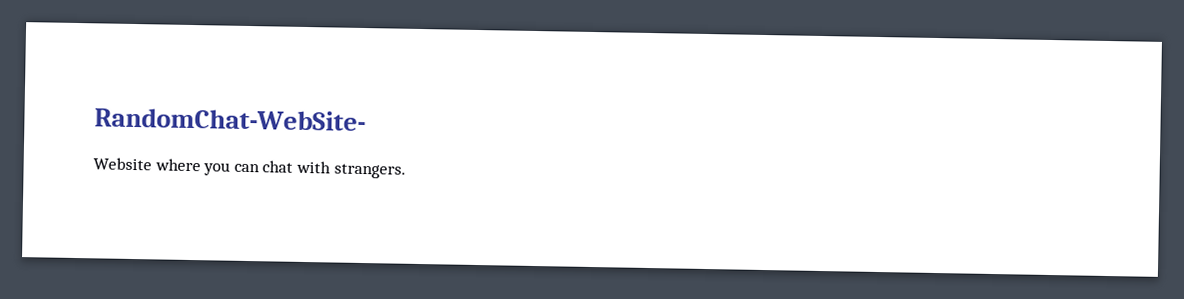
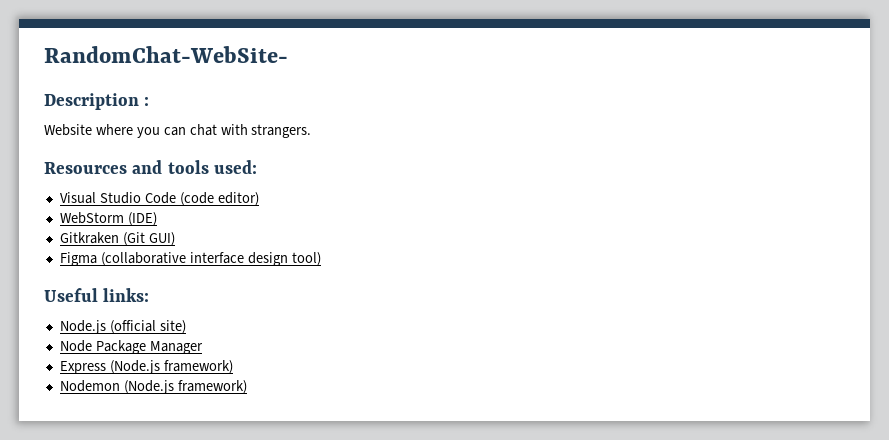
+ Description :
+ Resources and tools used:
+ Visual Studio Code (code editor)
+ WebStorm (IDE)
+ Gitkraken (Git GUI)
+ Figma (collaborative interface design tool)
+ Useful links:
+ Node.js (official site)
+ Node Package Manager
+ Express (Node.js framework)
+ Nodemon (Node.js framework)

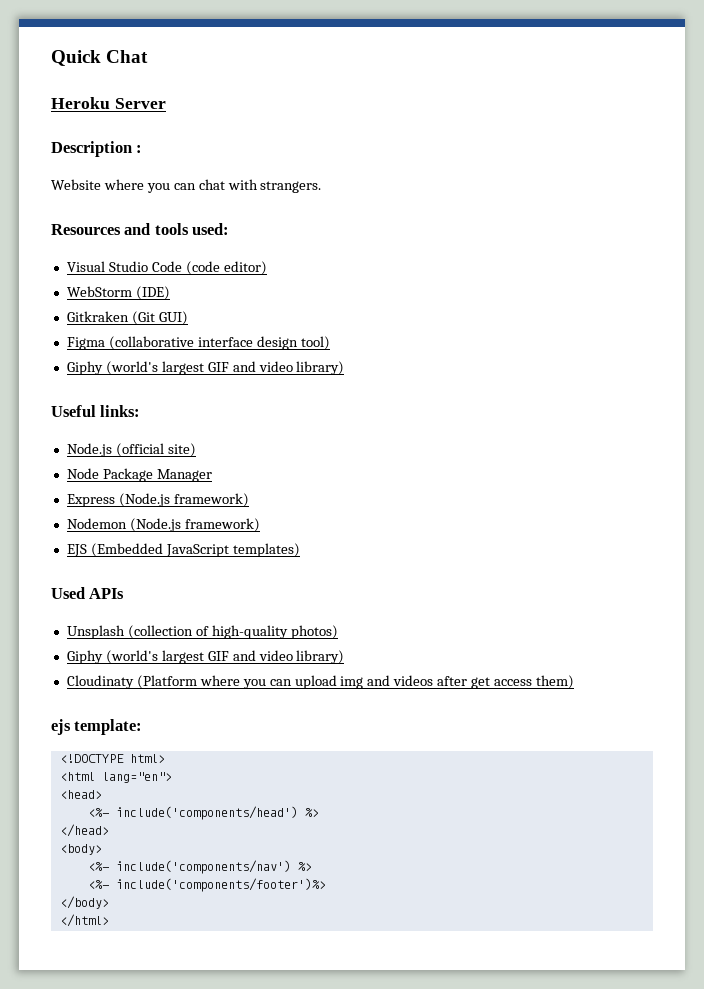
- RandomChat-WebSite-
+ Quick Chat
+ Heroku Server
  Figma (collaborative interface design tool)
+ Giphy (world's largest GIF and video library)
+ EJS (Embedded JavaScript templates)
+ Used APIs
+ Unsplash (collection of high-quality photos)
+ Giphy (world's largest GIF and video library)
+ Cloudinaty (Platform where you can upload img and videos after get access them)
+ ejs template:
+ <!DOCTYPE html>
+ <html lang="en">
+ <head>
+ <%- include('components/head') %>
+ </head>
+ <body>
+ <%- include('components/nav') %>
+ <%- include('components/footer')%>
+ </body>
+ </html>

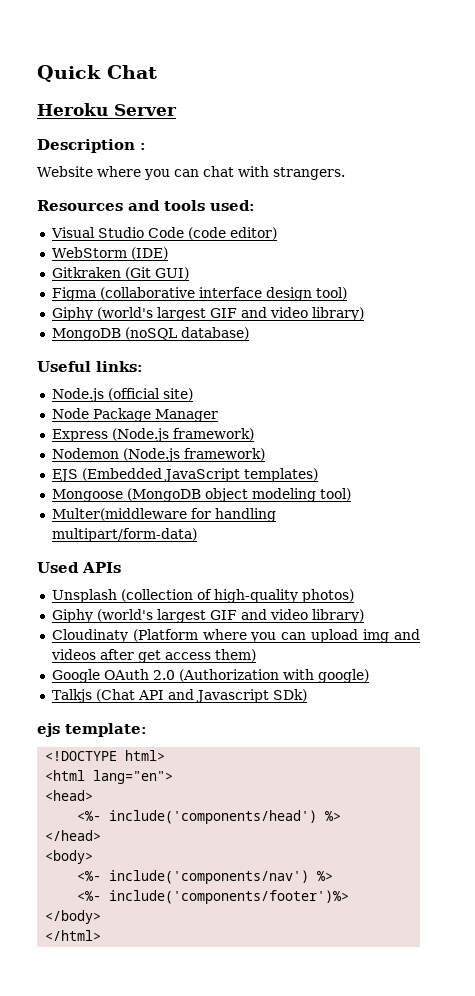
+ MongoDB (noSQL database)
+ Mongoose (MongoDB object modeling tool)
+ Multer(middleware for handling multipart/form-data)
+ Google OAuth 2.0 (Authorization with google)
+ Talkjs (Chat API and Javascript SDk)

